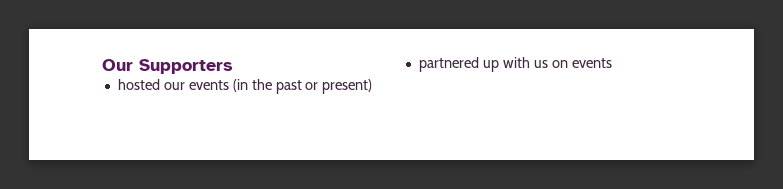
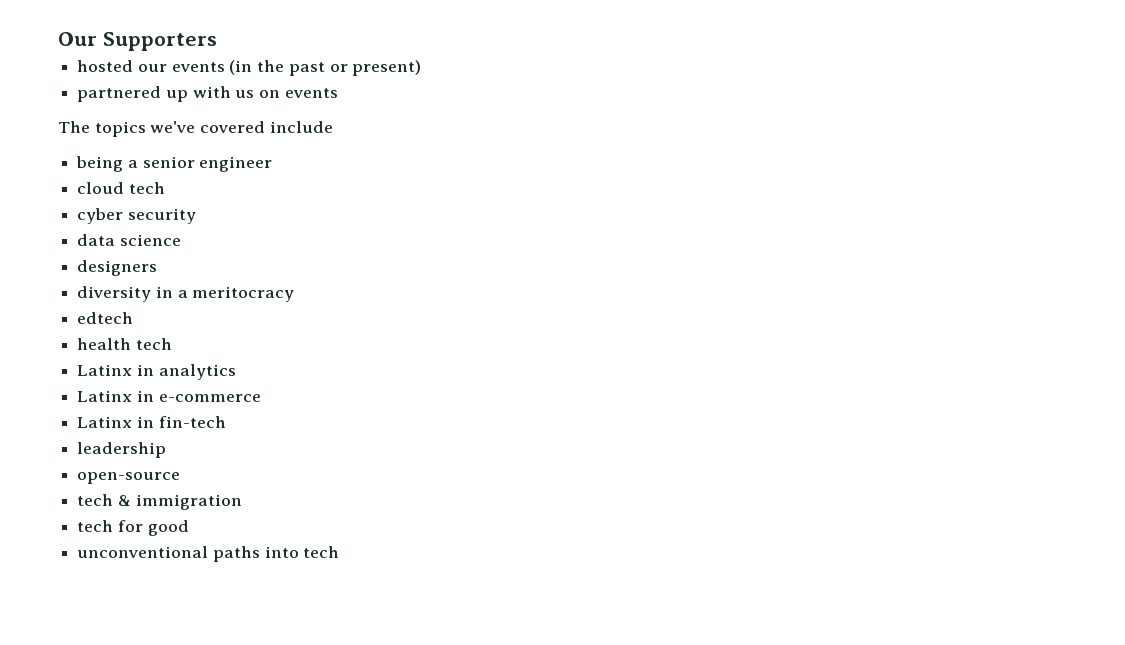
+ The topics we've covered include
+ being a senior engineer
+ cloud tech
+ cyber security
+ data science
+ designers
+ diversity in a meritocracy
+ edtech
+ health tech
+ Latinx in analytics
+ Latinx in e-commerce
+ Latinx in fin-tech
+ leadership
+ open-source
+ tech & immigration
+ tech for good
+ unconventional paths into tech

